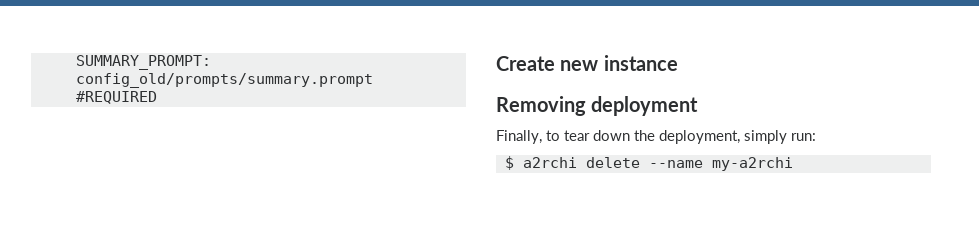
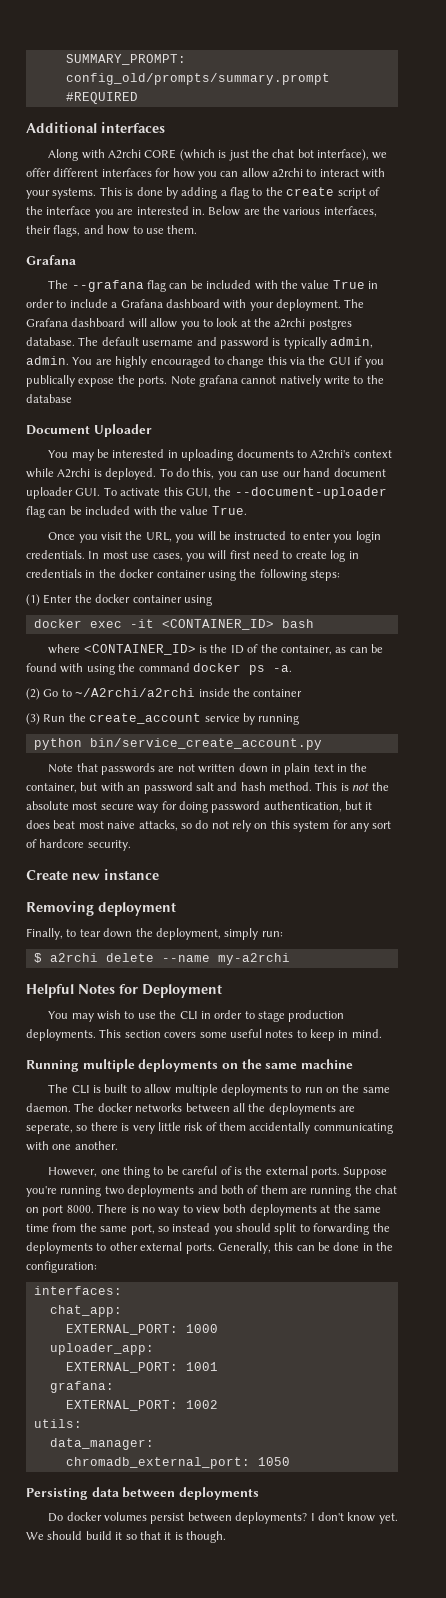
+ Additional interfaces
+ Along with A2rchi CORE (which is just the chat bot interface), we offer different interfaces for how you can allow a2rchi to interact with your systems. This is done by adding a flag to the create script of the interface you are interested in. Below are the various interfaces, their flags, and how to use them.
+ Grafana
+ The --grafana flag can be included with the value True in order to include a Grafana dashboard with your deployment. The Grafana dashboard will allow you to look at the a2rchi postgres database. The default username and password is typically admin, admin. You are highly encouraged to change this via the GUI if you publically expose the ports. Note grafana cannot natively write to the database
+ Document Uploader
+ You may be interested in uploading documents to A2rchi's context while A2rchi is deployed. To do this, you can use our hand document uploader GUI. To activate this GUI, the --document-uploader flag can be included with the value True.
+ Once you visit the URL, you will be instructed to enter you login credentials. In most use cases, you will first need to create log in credentials in the docker container using the following steps:
+ (1) Enter the docker container using
+ docker exec -it <CONTAINER_ID> bash
+ where <CONTAINER_ID> is the ID of the container, as can be found with using the command docker ps -a.
+ (2) Go to ~/A2rchi/a2rchi inside the container
+ (3) Run the create_account service by running
+ python bin/service_create_account.py
+ Note that passwords are not written down in plain text in the container, but with an password salt and hash method. This is not the absolute most secure way for doing password authentication, but it does beat most naive attacks, so do not rely on this system for any sort of hardcore security.
+ Helpful Notes for Deployment
+ You may wish to use the CLI in order to stage production deployments. This section covers some useful notes to keep in mind.
+ Running multiple deployments on the same machine
+ The CLI is built to allow multiple deployments to run on the same daemon. The docker networks between all the deployments are seperate, so there is very little risk of them accidentally communicating with one another.
+ However, one thing to be careful of is the external ports. Suppose you're running two deployments and both of them are running the chat on port 8000. There is no way to view both deployments at the same time from the same port, so instead you should split to forwarding the deployments to other external ports. Generally, this can be done in the configuration:
+ interfaces:
+ chat_app:
+ EXTERNAL_PORT: 1000
+ uploader_app:
+ EXTERNAL_PORT: 1001
+ grafana:
+ EXTERNAL_PORT: 1002
+ utils:
+ data_manager:
+ chromadb_external_port: 1050
+ Persisting data between deployments
+ Do docker volumes persist between deployments? I don't know yet. We should build it so that it is though.

